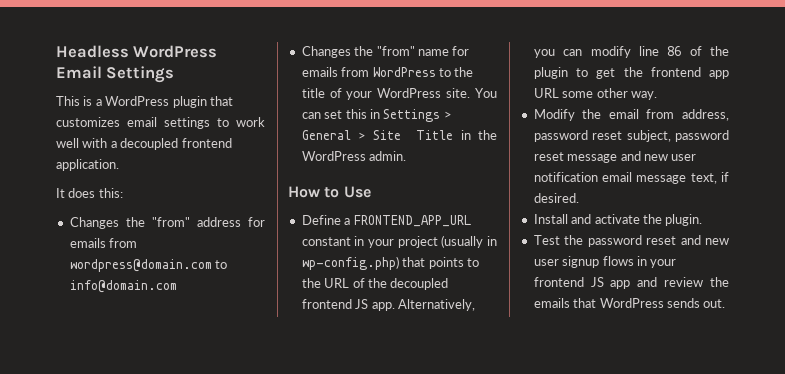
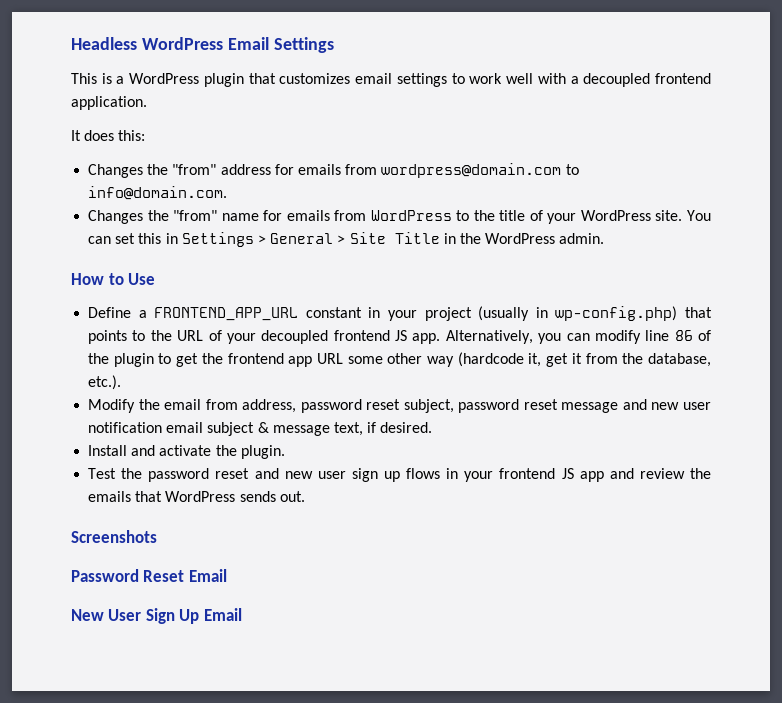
- Changes the "from" address for emails from wordpress@domain.com to info@domain.com
+ Changes the "from" address for emails from wordpress@domain.com to info@domain.com.
- Define a FRONTEND_APP_URL constant in your project (usually in wp-config.php) that points to the URL of the decoupled frontend JS app.
+ Define a FRONTEND_APP_URL constant in your project (usually in wp-config.php) that points to the URL of your decoupled frontend JS app.
- Alternatively, you can modify line 86 of the plugin to get the frontend app URL some other way.
+ Alternatively, you can modify line 86 of the plugin to get the frontend app URL some other way (hardcode it, get it from the database, etc.).
- Modify the email from address, password reset subject, password reset message and new user notification email message text, if desired.
+ Modify the email from address, password reset subject, password reset message and new user notification email subject & message text, if desired.
- Test the password reset and new user signup flows in your frontend JS app and review the emails that WordPress sends out.
+ Test the password reset and new user sign up flows in your frontend JS app and review the emails that WordPress sends out.
+ Screenshots
+ Password Reset Email
+ New User Sign Up Email

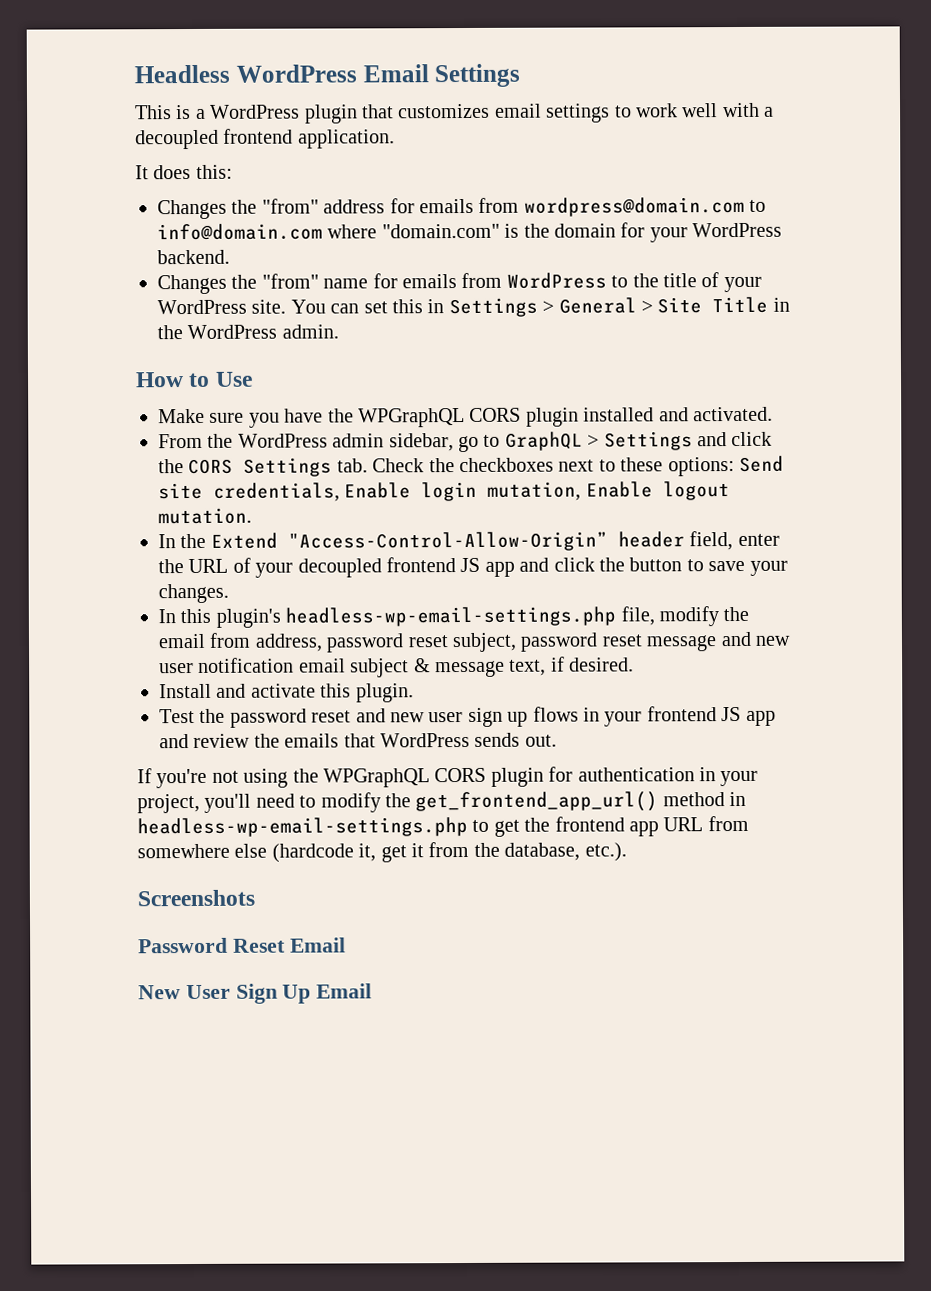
- Changes the "from" address for emails from wordpress@domain.com to info@domain.com.
+ Changes the "from" address for emails from wordpress@domain.com to info@domain.com where "domain.com" is the domain for your WordPress backend.
- Define a FRONTEND_APP_URL constant in your project (usually in wp-config.php) that points to the URL of your decoupled frontend JS app. Alternatively, you can modify line 86 of the plugin to get the frontend app URL some other way (hardcode it, get it from the database, etc.).
- Modify the email from address, password reset subject, password reset message and new user notification email subject & message text, if desired.
+ Make sure you have the WPGraphQL CORS plugin installed and activated.
+ From the WordPress admin sidebar, go to GraphQL > Settings and click the CORS Settings tab. Check the checkboxes next to these options: Send site credentials, Enable login mutation, Enable logout mutation.
+ In the Extend "Access-Control-Allow-Origin” header field, enter the URL of your decoupled frontend JS app and click the button to save your changes.
+ In this plugin's headless-wp-email-settings.php file, modify the email from address, password reset subject, password reset message and new user notification email subject & message text, if desired.
- Install and activate the plugin.
+ Install and activate this plugin.
+ If you're not using the WPGraphQL CORS plugin for authentication in your project, you'll need to modify the get_frontend_app_url() method in headless-wp-email-settings.php to get the frontend app URL from somewhere else (hardcode it, get it from the database, etc.).

